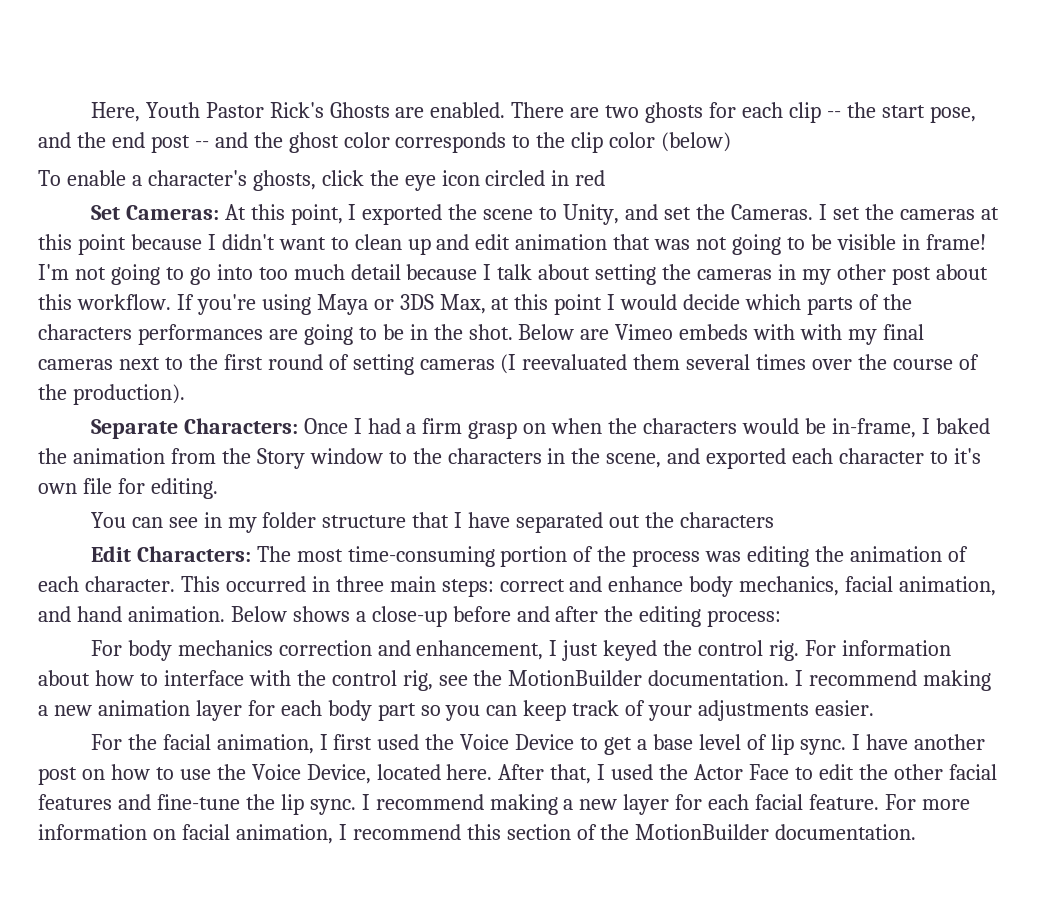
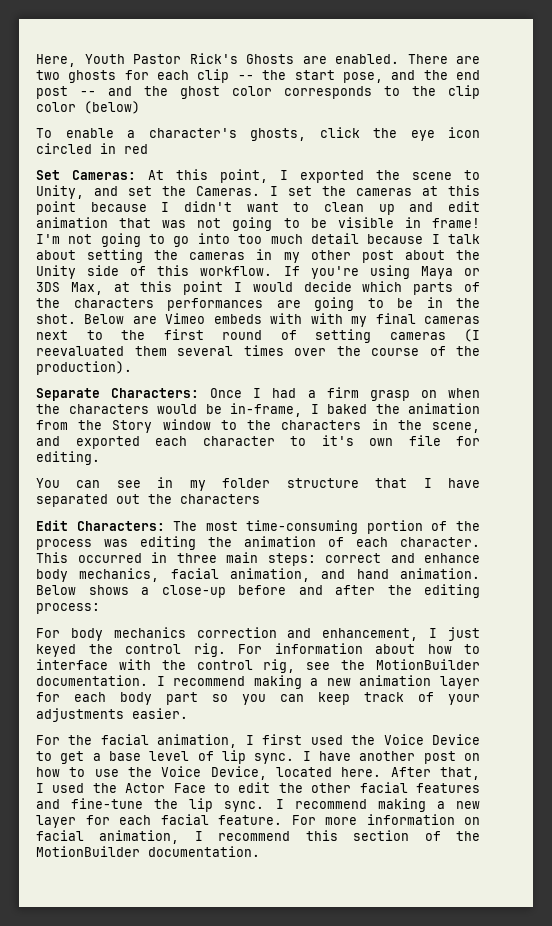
- I'm not going to go into too much detail because I talk about setting the cameras in my other post about this workflow.
+ I'm not going to go into too much detail because I talk about setting the cameras in my other post about the Unity side of this workflow.

